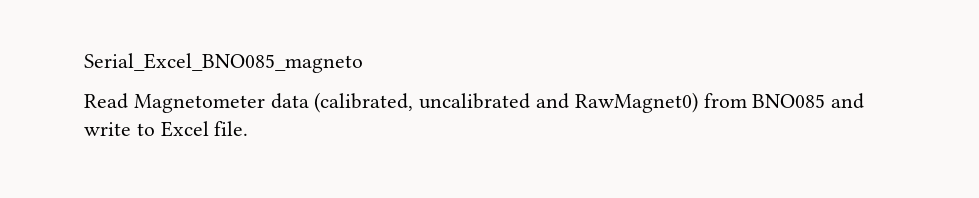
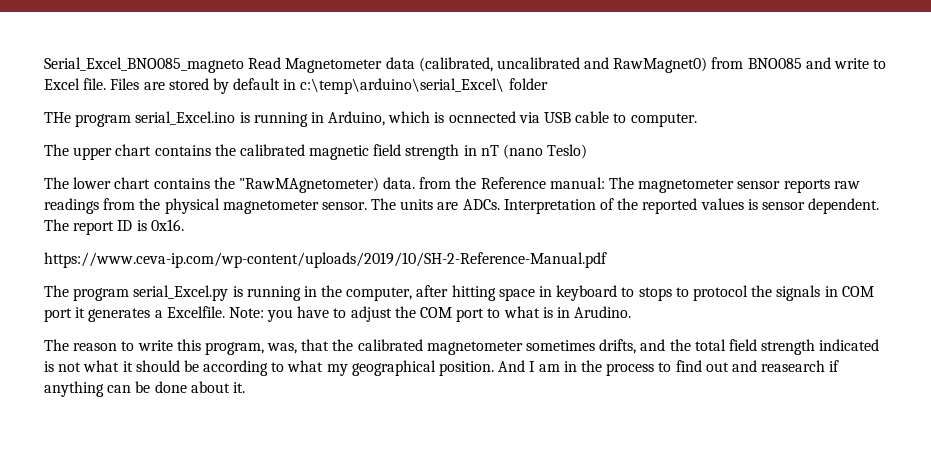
- Serial_Excel_BNO085_magneto
- Read Magnetometer data (calibrated, uncalibrated and RawMagnet0) from BNO085 and write to Excel file.
+ Serial_Excel_BNO085_magneto Read Magnetometer data (calibrated, uncalibrated and RawMagnet0) from BNO085 and write to Excel file.
+ Files are stored by default in c:\temp\arduino\serial_Excel\ folder
+ THe program serial_Excel.ino is running in Arduino, which is ocnnected via USB cable to computer.
+ The upper chart contains the calibrated magnetic field strength in nT (nano Teslo)
+ The lower chart contains the "RawMAgnetometer) data. from the Reference manual: The magnetometer sensor reports raw readings from the physical magnetometer sensor. The units are ADCs. Interpretation of the reported values is sensor dependent. The report ID is 0x16.
+ https://www.ceva-ip.com/wp-content/uploads/2019/10/SH-2-Reference-Manual.pdf
+ The program serial_Excel.py is running in the computer, after hitting space in keyboard to stops to protocol the signals in COM port it generates a Excelfile. Note: you have to adjust the COM port to what is in Arudino.
+ The reason to write this program, was, that the calibrated magnetometer sometimes drifts, and the total field strength indicated is not what it should be according to what my geographical position. And I am in the process to find out and reasearch if anything can be done about it.

